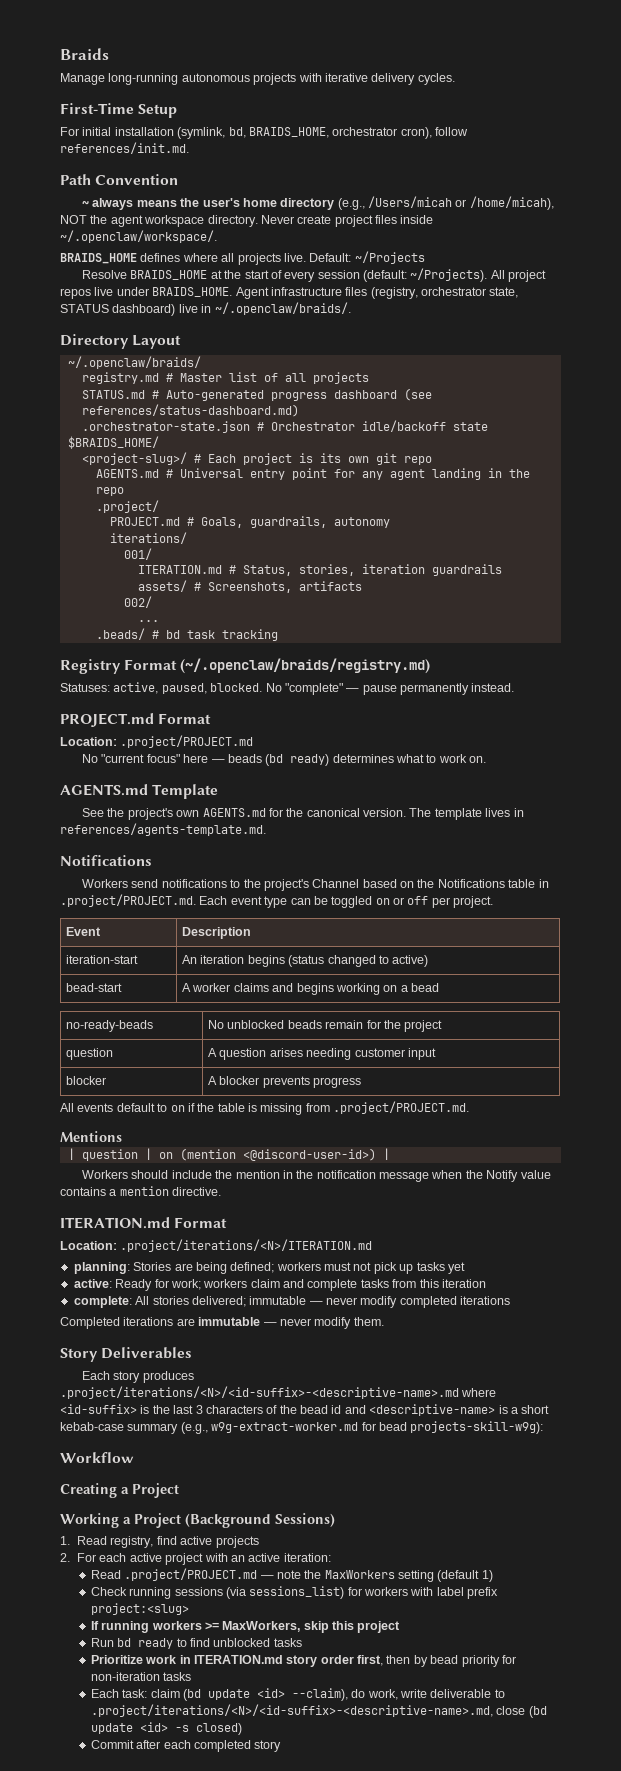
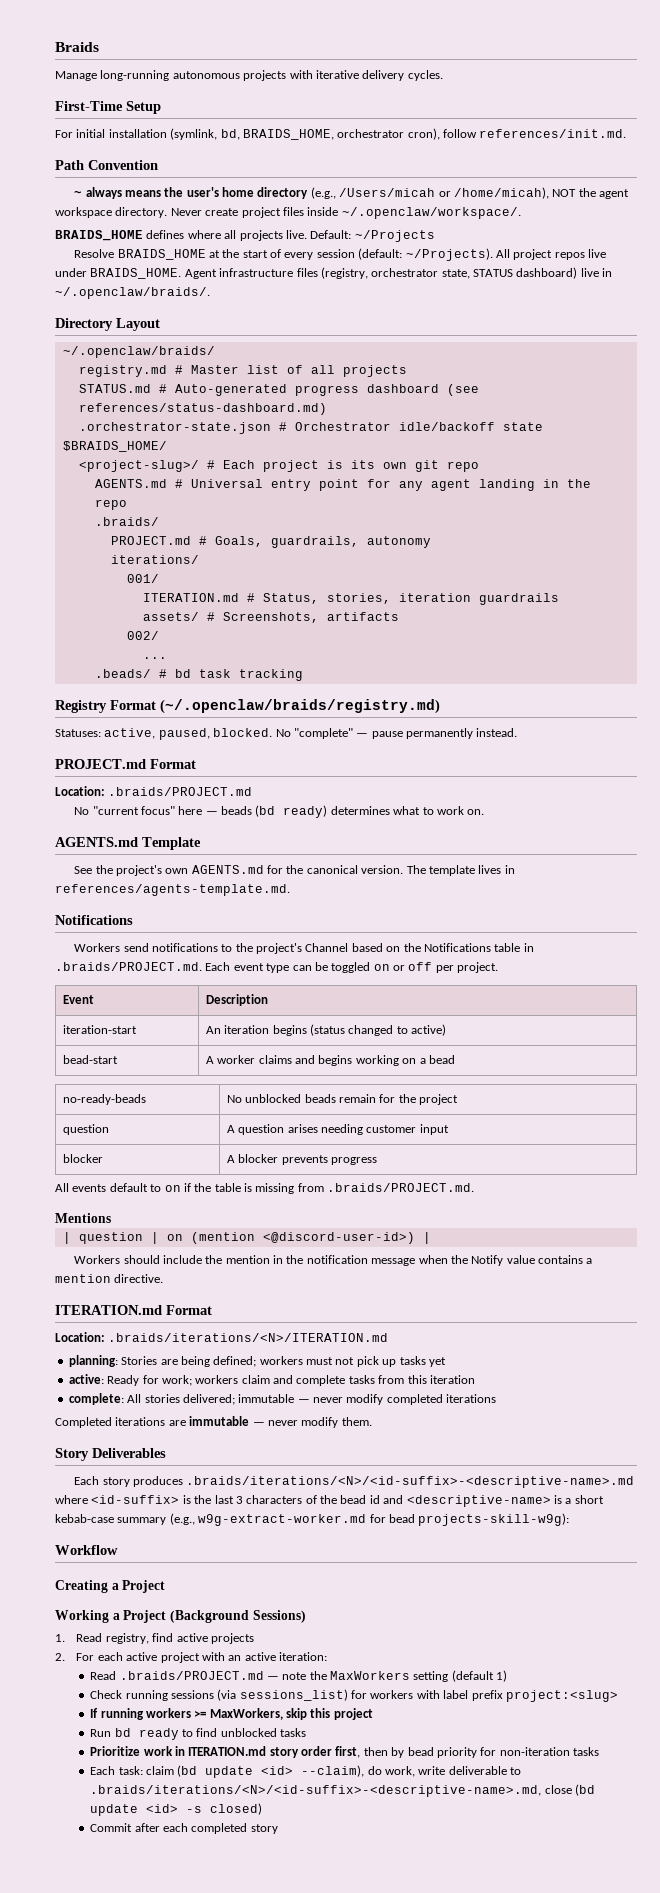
- .project/
+ .braids/
- Location: .project/PROJECT.md
+ Location: .braids/PROJECT.md
- Workers send notifications to the project's Channel based on the Notifications table in .project/PROJECT.md. Each event type can be toggled on or off per project.
+ Workers send notifications to the project's Channel based on the Notifications table in .braids/PROJECT.md. Each event type can be toggled on or off per project.
- All events default to on if the table is missing from .project/PROJECT.md.
+ All events default to on if the table is missing from .braids/PROJECT.md.
- Location: .project/iterations/<N>/ITERATION.md
+ Location: .braids/iterations/<N>/ITERATION.md
- Each story produces .project/iterations/<N>/<id-suffix>-<descriptive-name>.md where <id-suffix> is the last 3 characters of the bead id and <descriptive-name> is a short kebab-case summary (e.g., w9g-extract-worker.md for bead projects-skill-w9g):
+ Each story produces .braids/iterations/<N>/<id-suffix>-<descriptive-name>.md where <id-suffix> is the last 3 characters of the bead id and <descriptive-name> is a short kebab-case summary (e.g., w9g-extract-worker.md for bead projects-skill-w9g):
- Read .project/PROJECT.md — note the MaxWorkers setting (default 1)
+ Read .braids/PROJECT.md — note the MaxWorkers setting (default 1)
- Each task: claim (bd update <id> --claim), do work, write deliverable to .project/iterations/<N>/<id-suffix>-<descriptive-name>.md, close (bd update <id> -s closed)
+ Each task: claim (bd update <id> --claim), do work, write deliverable to .braids/iterations/<N>/<id-suffix>-<descriptive-name>.md, close (bd update <id> -s closed)

